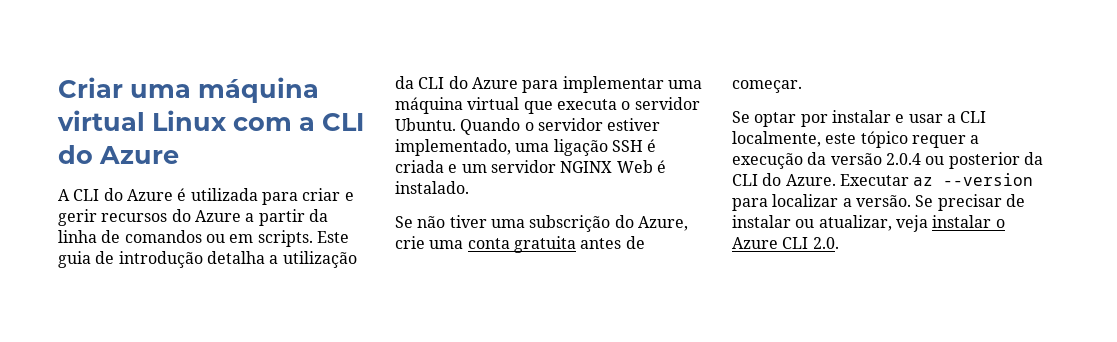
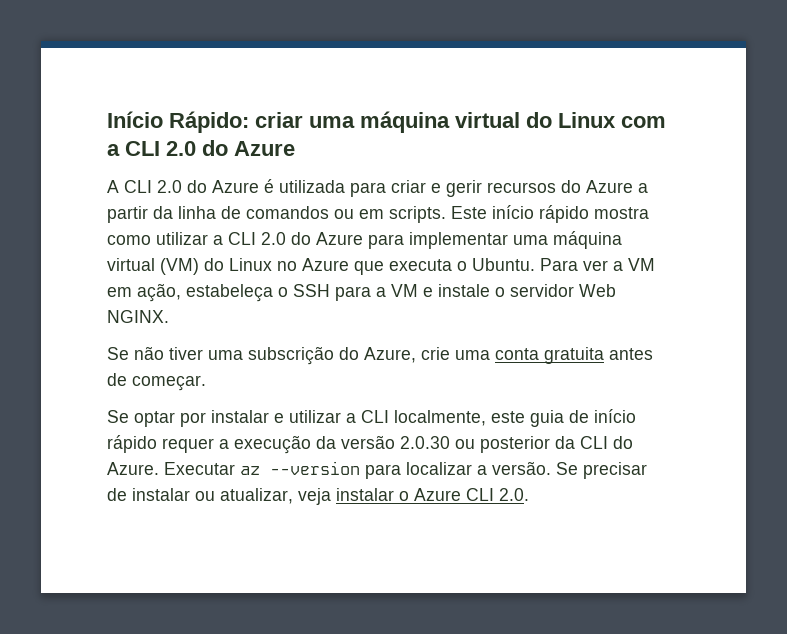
- Criar uma máquina virtual Linux com a CLI do Azure
+ Início Rápido: criar uma máquina virtual do Linux com a CLI 2.0 do Azure
- A CLI do Azure é utilizada para criar e gerir recursos do Azure a partir da linha de comandos ou em scripts.
+ A CLI 2.0 do Azure é utilizada para criar e gerir recursos do Azure a partir da linha de comandos ou em scripts.
- Este guia de introdução detalha a utilização da CLI do Azure para implementar uma máquina virtual que executa o servidor Ubuntu. Quando o servidor estiver implementado, uma ligação SSH é criada e um servidor NGINX Web é instalado.
+ Este início rápido mostra como utilizar a CLI 2.0 do Azure para implementar uma máquina virtual (VM) do Linux no Azure que executa o Ubuntu. Para ver a VM em ação, estabeleça o SSH para a VM e instale o servidor Web NGINX.
- Se optar por instalar e usar a CLI localmente, este tópico requer a execução da versão 2.0.4 ou posterior da CLI do Azure.
+ Se optar por instalar e utilizar a CLI localmente, este guia de início rápido requer a execução da versão 2.0.30 ou posterior da CLI do Azure.

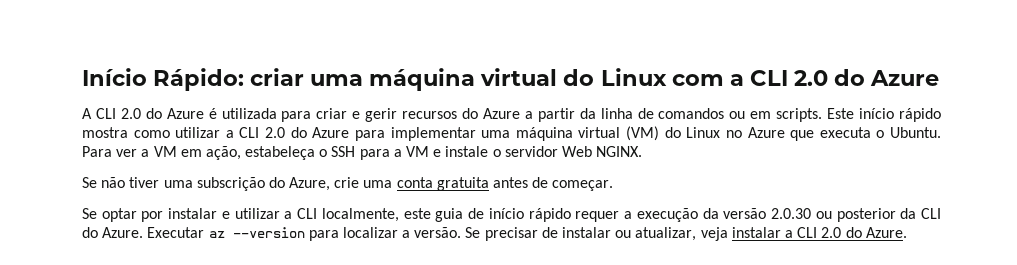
- Se precisar de instalar ou atualizar, veja instalar o Azure CLI 2.0.
+ Se precisar de instalar ou atualizar, veja instalar a CLI 2.0 do Azure.

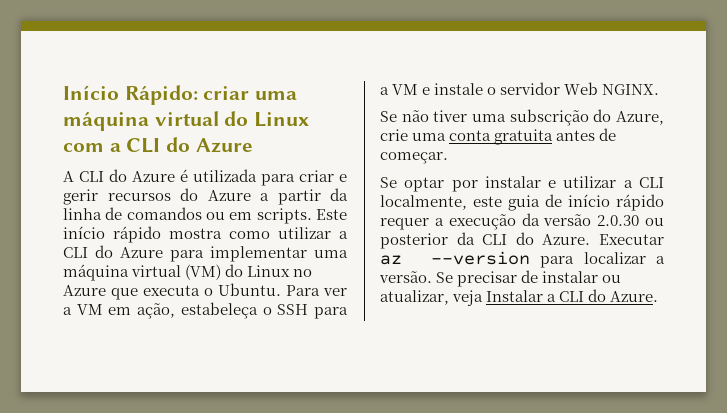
- Início Rápido: criar uma máquina virtual do Linux com a CLI 2.0 do Azure
+ Início Rápido: criar uma máquina virtual do Linux com a CLI do Azure
- A CLI 2.0 do Azure é utilizada para criar e gerir recursos do Azure a partir da linha de comandos ou em scripts.
+ A CLI do Azure é utilizada para criar e gerir recursos do Azure a partir da linha de comandos ou em scripts.
- Este início rápido mostra como utilizar a CLI 2.0 do Azure para implementar uma máquina virtual (VM) do Linux no Azure que executa o Ubuntu.
+ Este início rápido mostra como utilizar a CLI do Azure para implementar uma máquina virtual (VM) do Linux no Azure que executa o Ubuntu.
- Se precisar de instalar ou atualizar, veja instalar a CLI 2.0 do Azure.
+ Se precisar de instalar ou atualizar, veja Instalar a CLI do Azure.

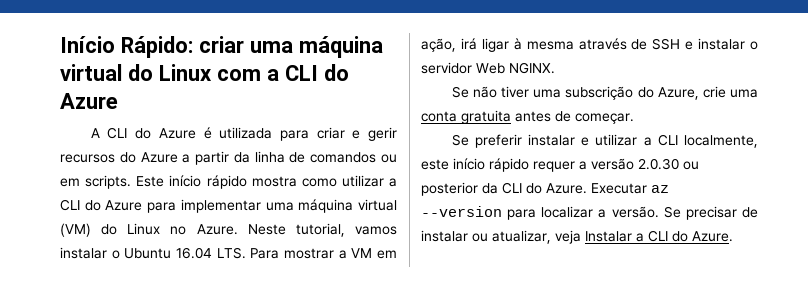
- Este início rápido mostra como utilizar a CLI do Azure para implementar uma máquina virtual (VM) do Linux no Azure que executa o Ubuntu. Para ver a VM em ação, estabeleça o SSH para a VM e instale o servidor Web NGINX.
+ Este início rápido mostra como utilizar a CLI do Azure para implementar uma máquina virtual (VM) do Linux no Azure. Neste tutorial, vamos instalar o Ubuntu 16.04 LTS. Para mostrar a VM em ação, irá ligar à mesma através de SSH e instalar o servidor Web NGINX.
- Se optar por instalar e utilizar a CLI localmente, este guia de início rápido requer a execução da versão 2.0.30 ou posterior da CLI do Azure.
+ Se preferir instalar e utilizar a CLI localmente, este início rápido requer a versão 2.0.30 ou posterior da CLI do Azure.

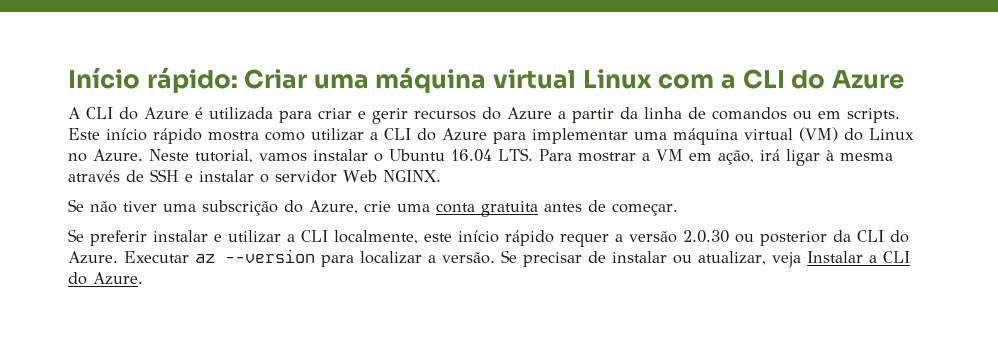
- Início Rápido: criar uma máquina virtual do Linux com a CLI do Azure
+ Início rápido: Criar uma máquina virtual Linux com a CLI do Azure

